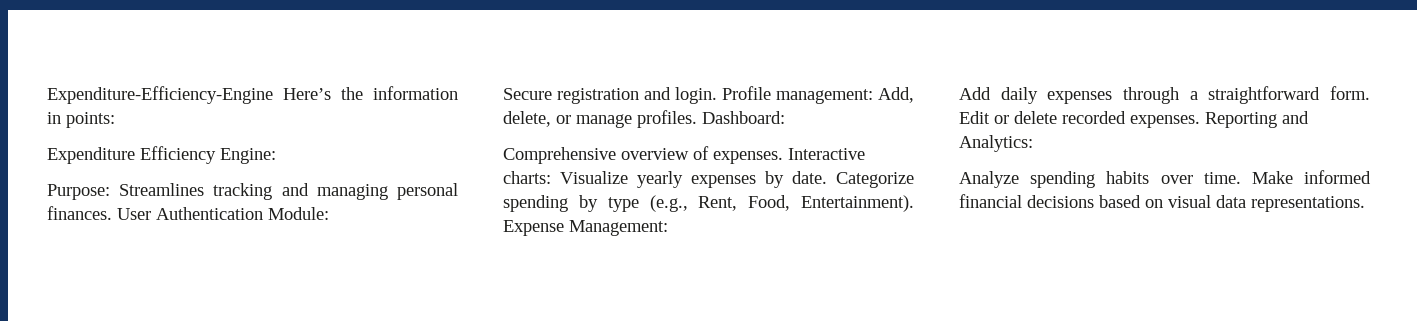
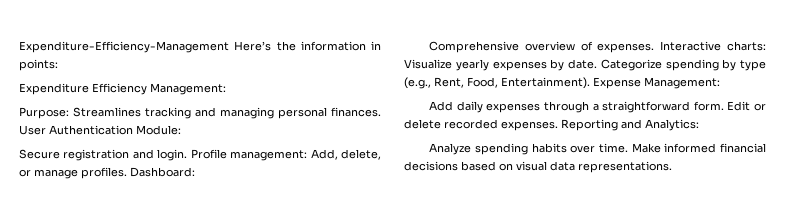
- Expenditure-Efficiency-Engine Here’s the information in points:
+ Expenditure-Efficiency-Management Here’s the information in points:
- Expenditure Efficiency Engine:
+ Expenditure Efficiency Management:

